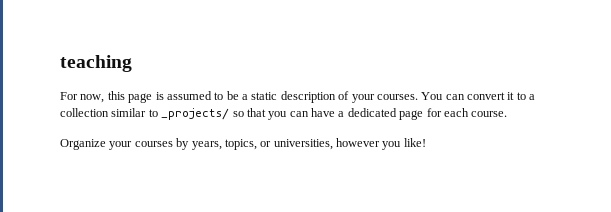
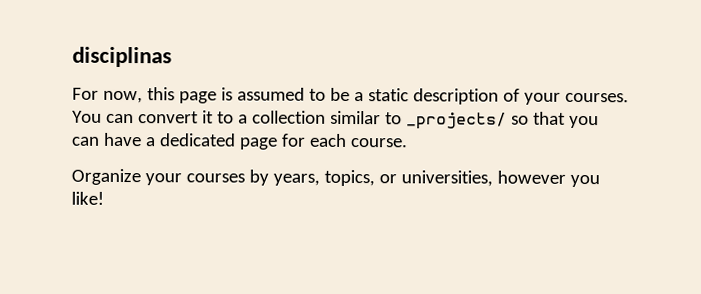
- teaching
+ disciplinas

